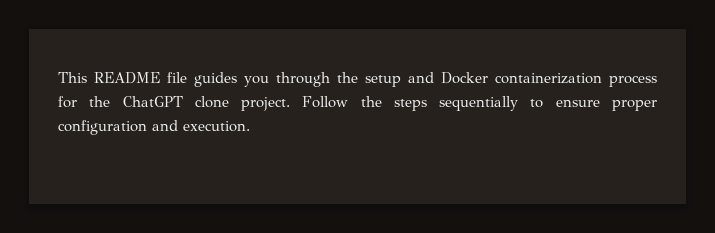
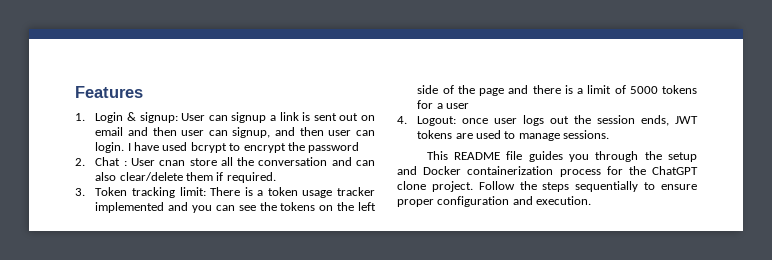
+ Features
+ 1. Login & signup: User can signup a link is sent out on email and then user can signup, and then user can login. I have used bcrypt to encrypt the password
+ 2. Chat : User cnan store all the conversation and can also clear/delete them if required.
+ 3. Token tracking limit: There is a token usage tracker implemented and you can see the tokens on the left side of the page and there is a limit of 5000 tokens for a user
+ 4. Logout: once user logs out the session ends, JWT tokens are used to manage sessions.

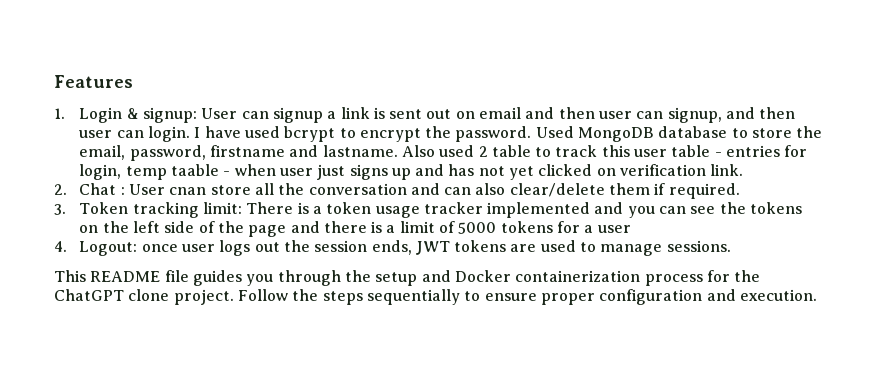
- I have used bcrypt to encrypt the password
+ I have used bcrypt to encrypt the password. Used MongoDB database to store the email, password, firstname and lastname. Also used 2 table to track this user table - entries for login, temp taable - when user just signs up and has not yet clicked on verification link.

